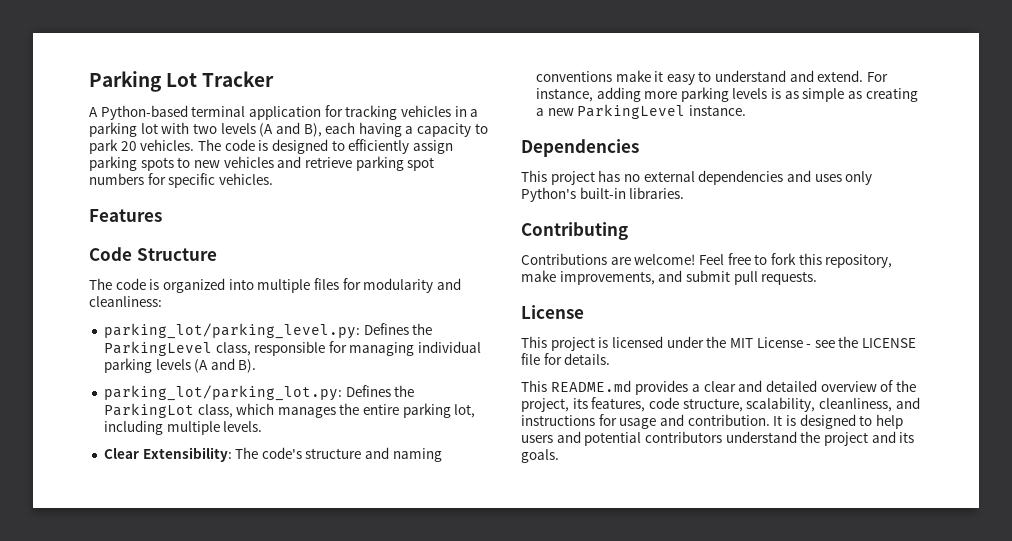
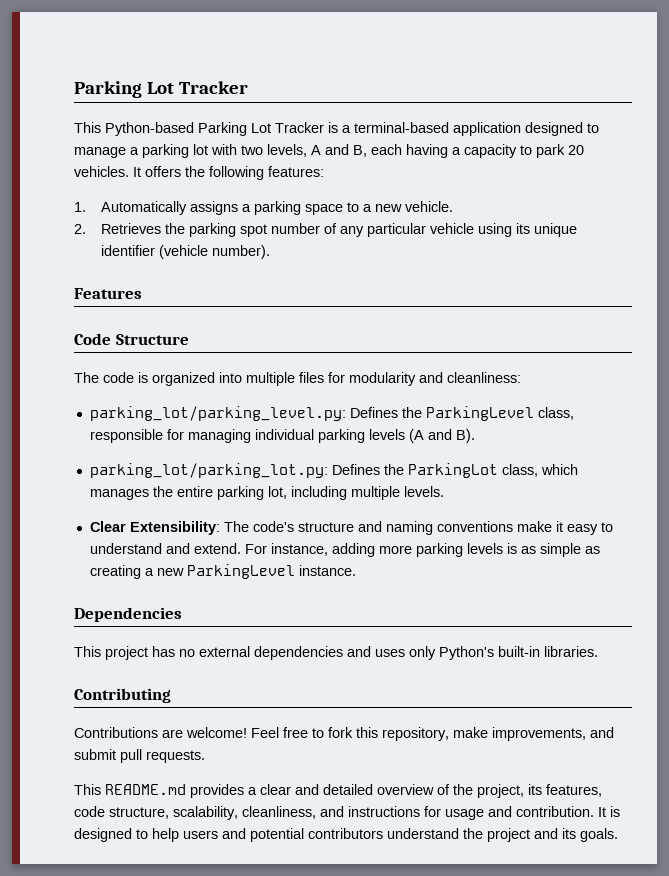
- A Python-based terminal application for tracking vehicles in a parking lot with two levels (A and B), each having a capacity to park 20 vehicles.
+ This Python-based Parking Lot Tracker is a terminal-based application designed to manage a parking lot with two levels, A and B, each having a capacity to park 20 vehicles.
- The code is designed to efficiently assign parking spots to new vehicles and retrieve parking spot numbers for specific vehicles.
+ It offers the following features:
+ 1. Automatically assigns a parking space to a new vehicle.
+ 2. Retrieves the parking spot number of any particular vehicle using its unique identifier (vehicle number).
  Feel free to fork this repository, make improvements, and submit pull requests.
- License
- This project is licensed under the MIT License - see the LICENSE file for details.

